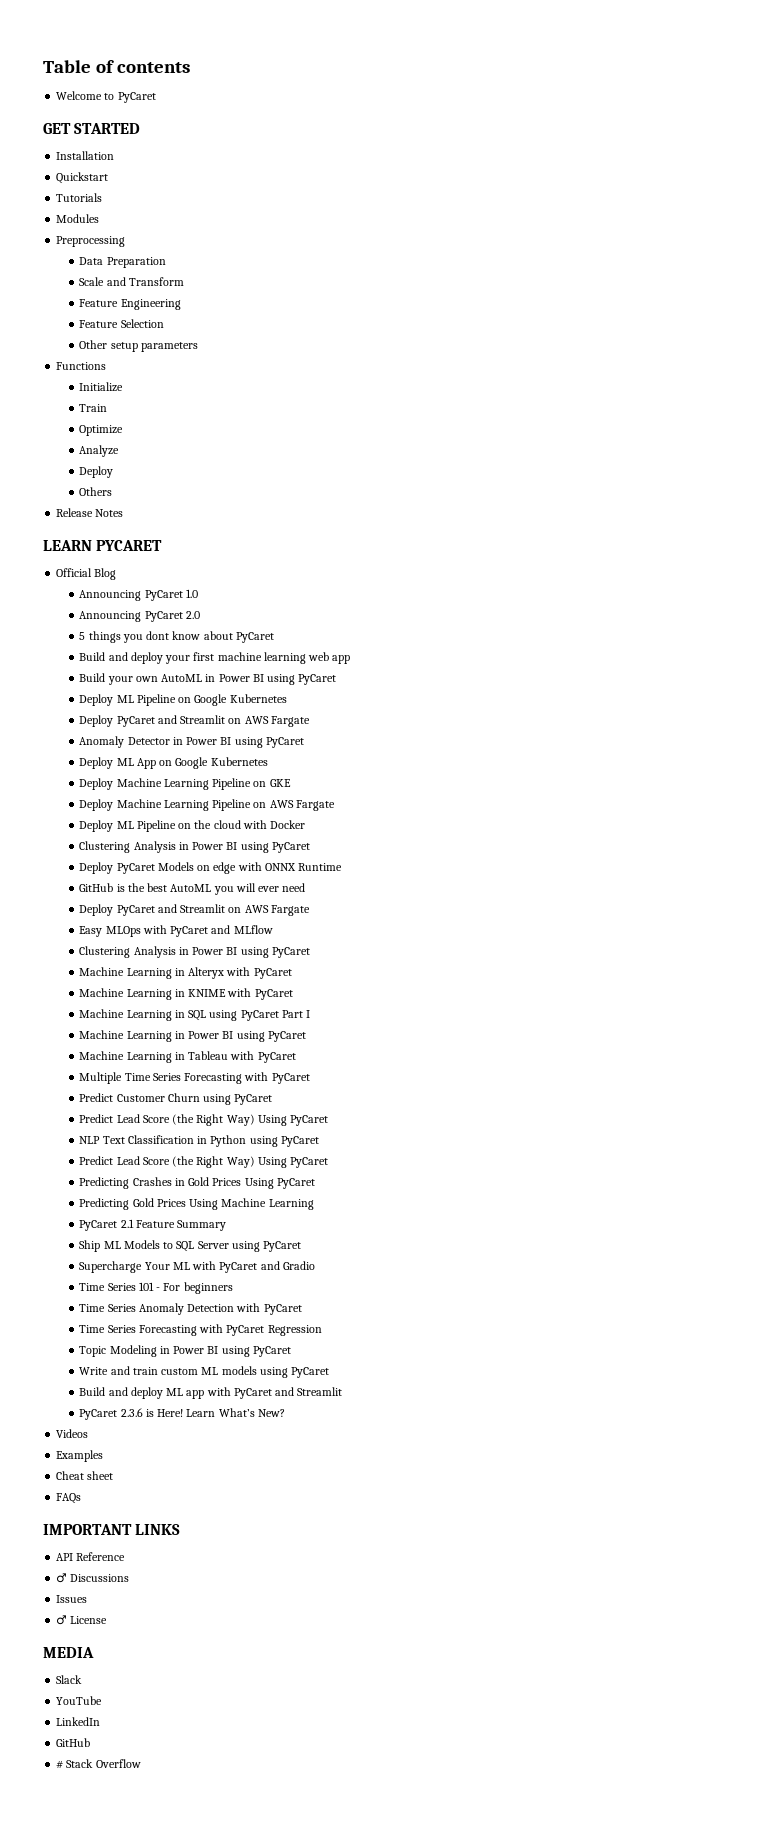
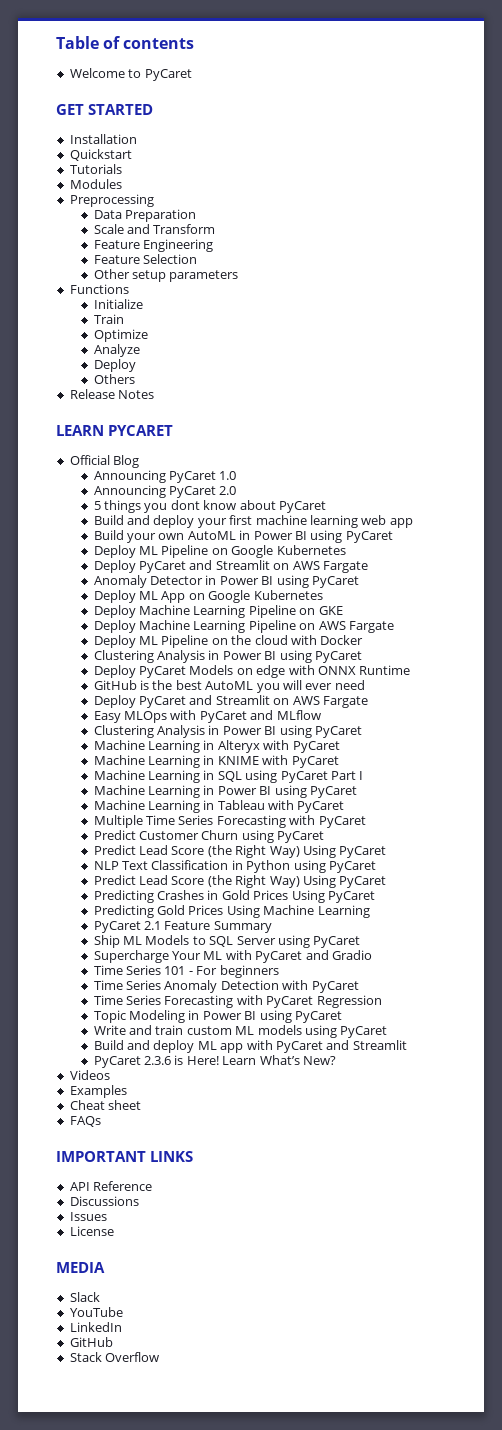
- ♂ Discussions
+ Discussions
- ♂ License
+ License
- # Stack Overflow
+ Stack Overflow

